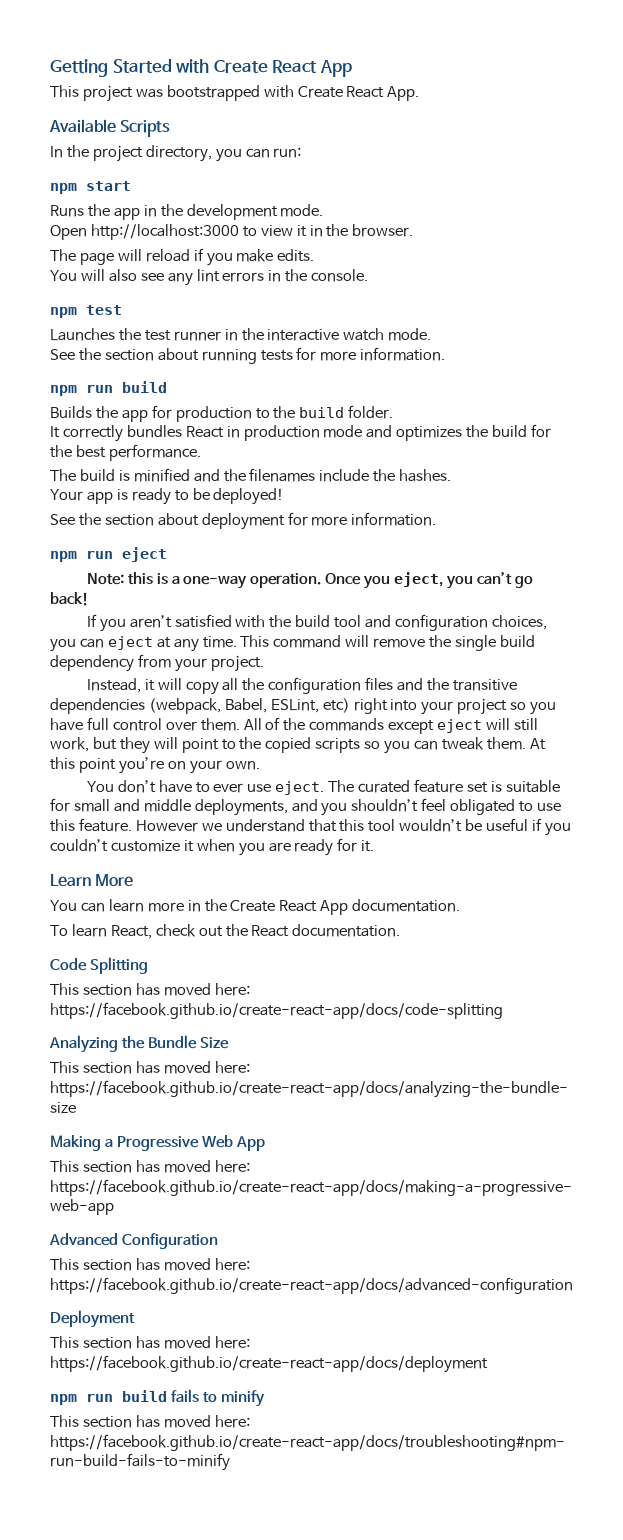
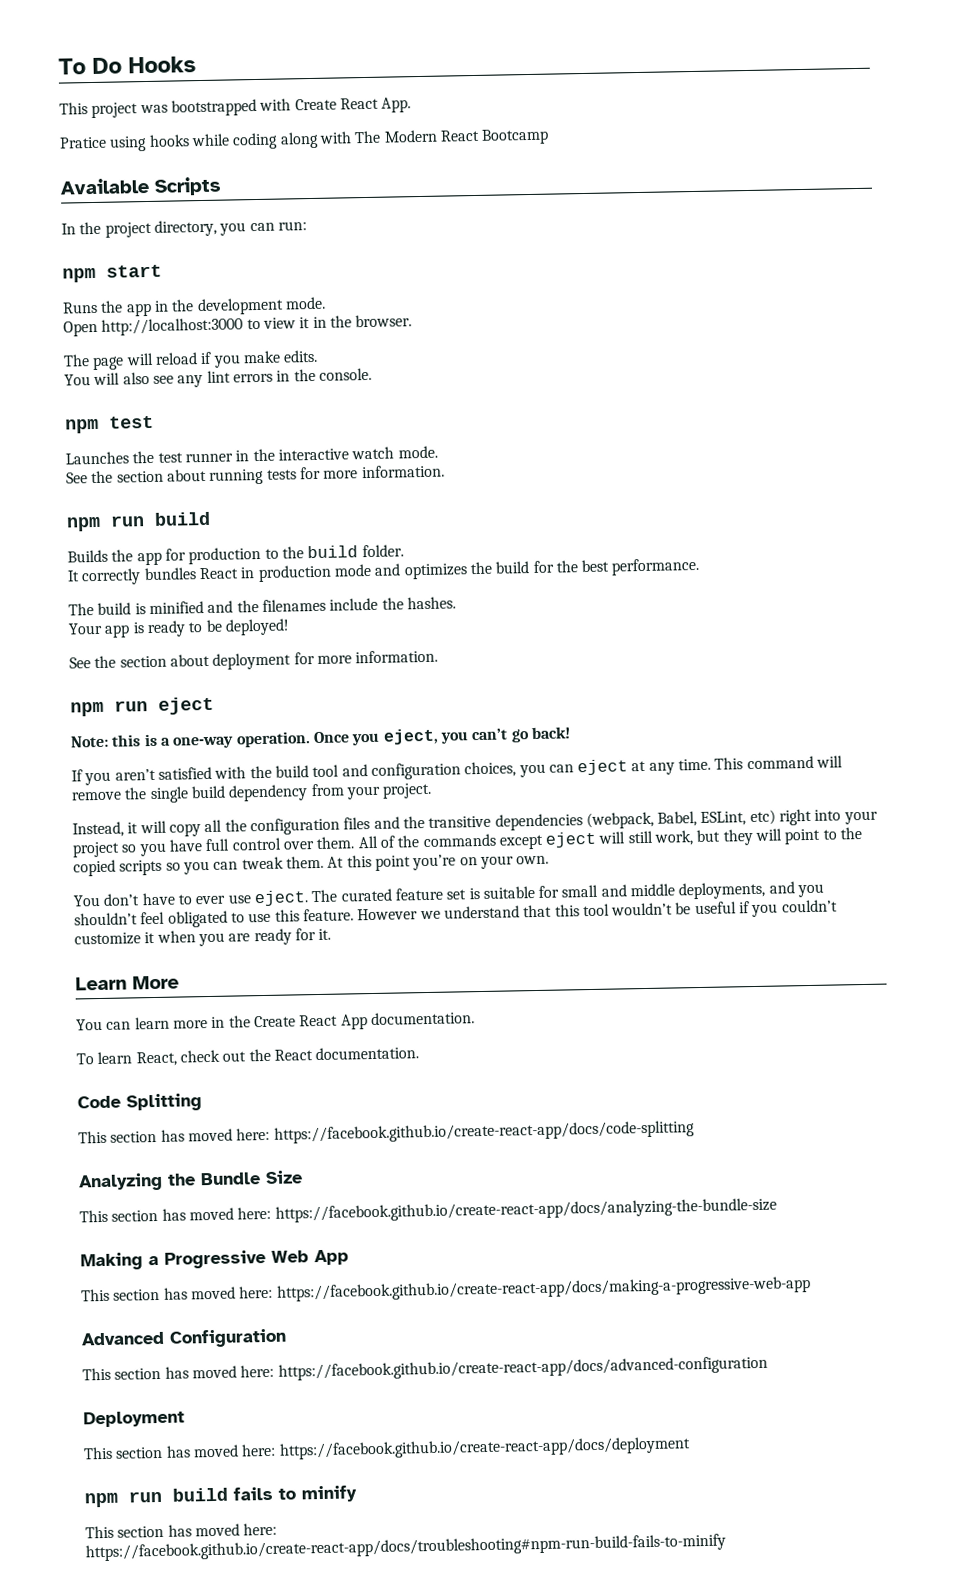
- Getting Started with Create React App
+ To Do Hooks
+ Pratice using hooks while coding along with The Modern React Bootcamp

